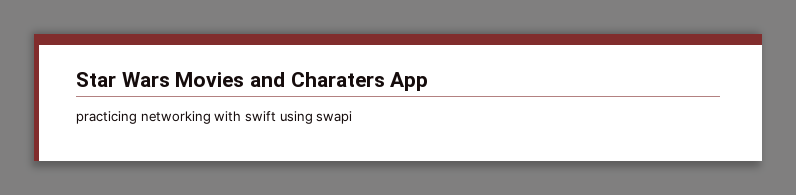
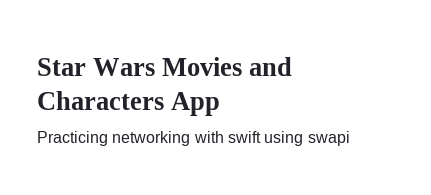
- Star Wars Movies and Charaters App
+ Star Wars Movies and Characters App
- practicing networking with swift using swapi
+ Practicing networking with swift using swapi

